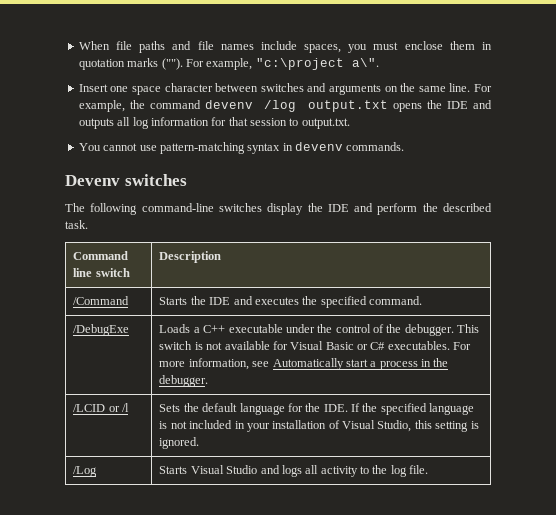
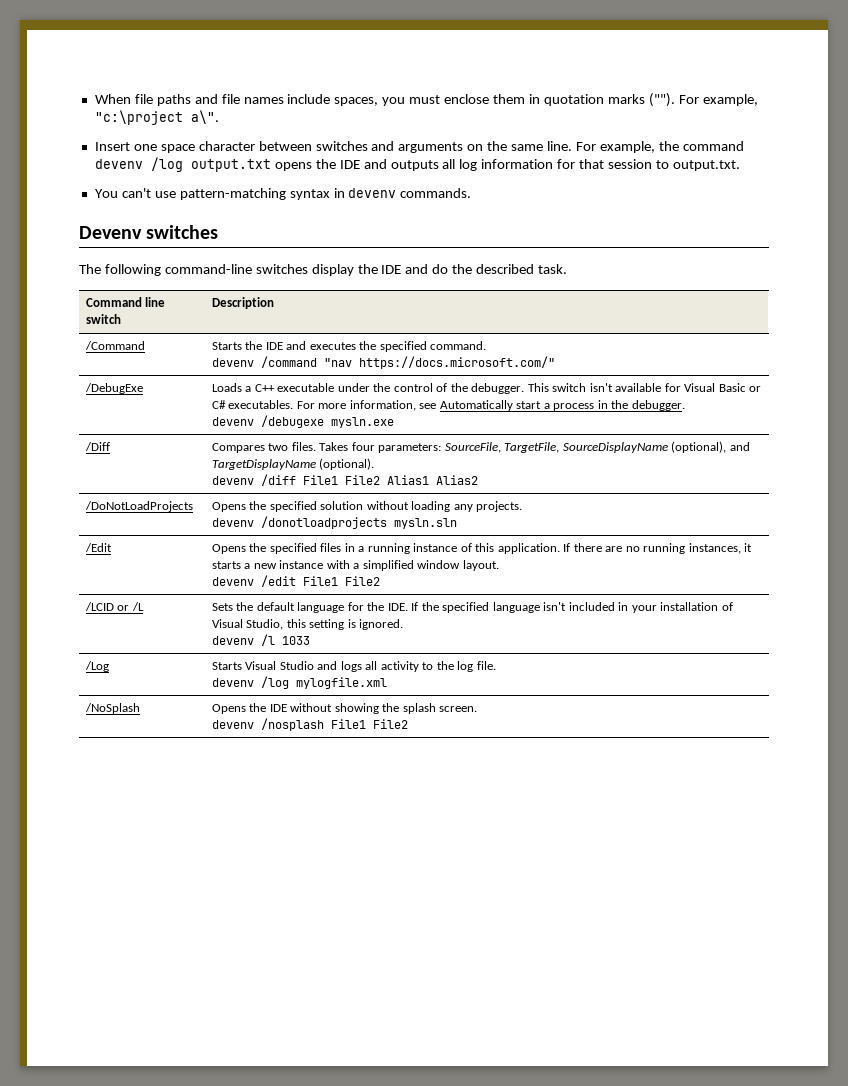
- You cannot use pattern-matching syntax in devenv commands.
+ You can't use pattern-matching syntax in devenv commands.
- The following command-line switches display the IDE and perform the described task.
+ The following command-line switches display the IDE and do the described task.
  /Command | Starts the IDE and executes the specified command.
+ devenv /command "nav https://docs.microsoft.com/"
- /DebugExe | Loads a C++ executable under the control of the debugger. This switch is not available for Visual Basic or C# executables. For more information, see Automatically start a process in the debugger.
+ /DebugExe | Loads a C++ executable under the control of the debugger. This switch isn't available for Visual Basic or C# executables. For more information, see Automatically start a process in the debugger.
+ devenv /debugexe mysln.exe
+ /Diff | Compares two files. Takes four parameters: SourceFile, TargetFile, SourceDisplayName (optional), and TargetDisplayName (optional).
+ devenv /diff File1 File2 Alias1 Alias2
+ /DoNotLoadProjects | Opens the specified solution without loading any projects.
+ devenv /donotloadprojects mysln.sln
+ /Edit | Opens the specified files in a running instance of this application. If there are no running instances, it starts a new instance with a simplified window layout.
+ devenv /edit File1 File2
- /LCID or /l | Sets the default language for the IDE. If the specified language is not included in your installation of Visual Studio, this setting is ignored.
+ /LCID or /L | Sets the default language for the IDE. If the specified language isn't included in your installation of Visual Studio, this setting is ignored.
+ devenv /l 1033
  /Log | Starts Visual Studio and logs all activity to the log file.
+ devenv /log mylogfile.xml
+ /NoSplash | Opens the IDE without showing the splash screen.
+ devenv /nosplash File1 File2

